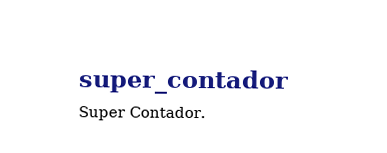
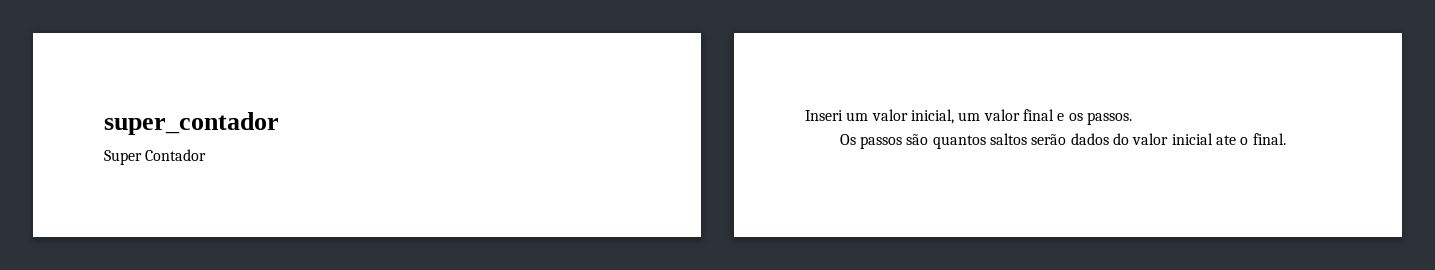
- Super Contador.
+ Super Contador
+ Inseri um valor inicial, um valor final e os passos.
+ Os passos são quantos saltos serão dados do valor inicial ate o final.

